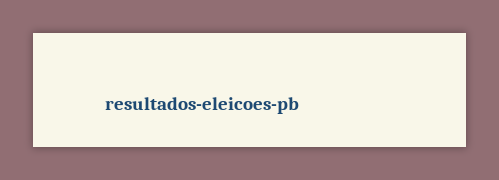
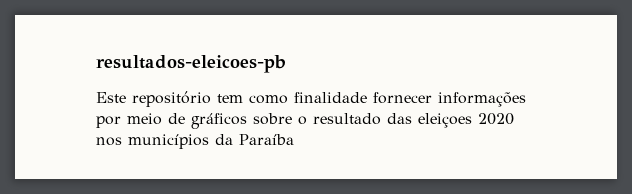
+ Este repositório tem como finalidade fornecer informações por meio de gráficos sobre o resultado das eleiçoes 2020 nos municípios da Paraíba

